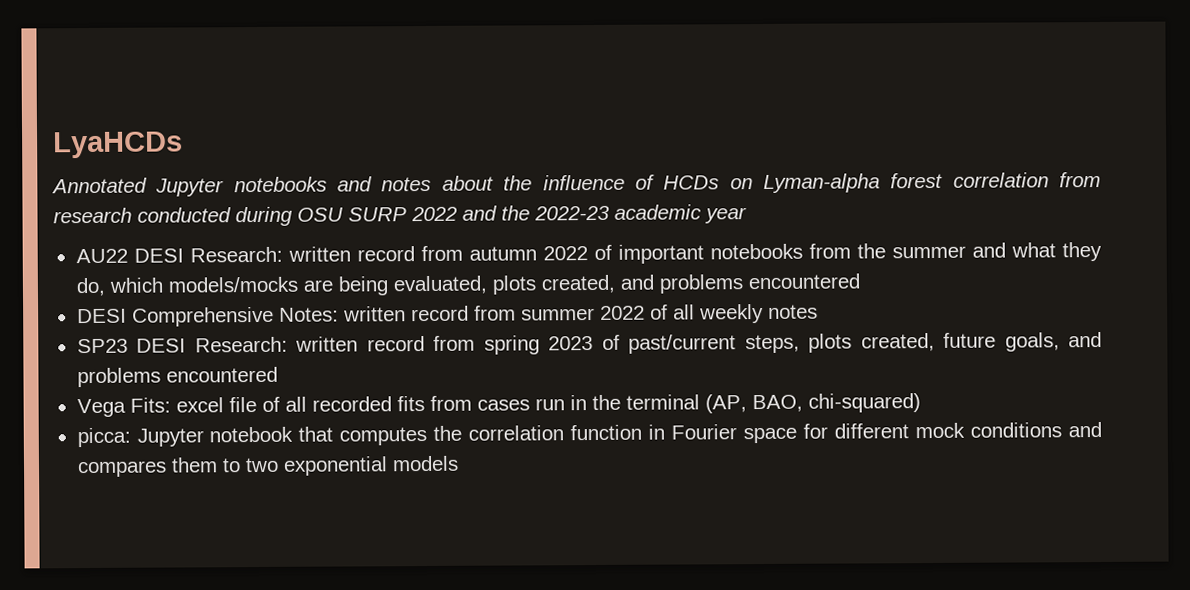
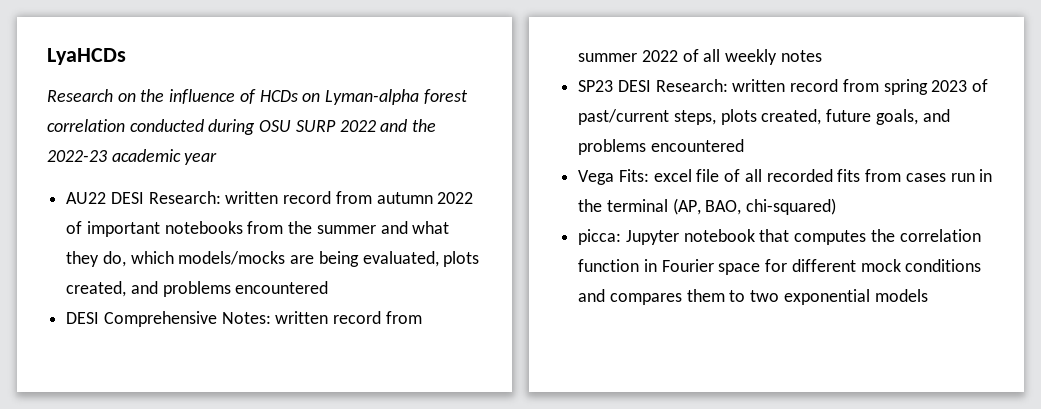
- Annotated Jupyter notebooks and notes about the influence of HCDs on Lyman-alpha forest correlation from research conducted during OSU SURP 2022 and the 2022-23 academic year
+ Research on the influence of HCDs on Lyman-alpha forest correlation conducted during OSU SURP 2022 and the 2022-23 academic year

